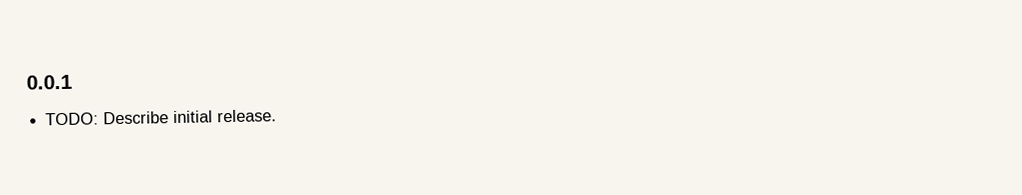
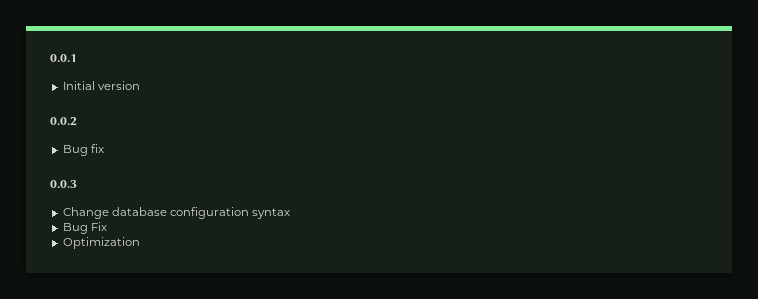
- TODO: Describe initial release.
+ Initial version
+ 0.0.2
+ Bug fix
+ 0.0.3
+ Change database configuration syntax
+ Bug Fix
+ Optimization

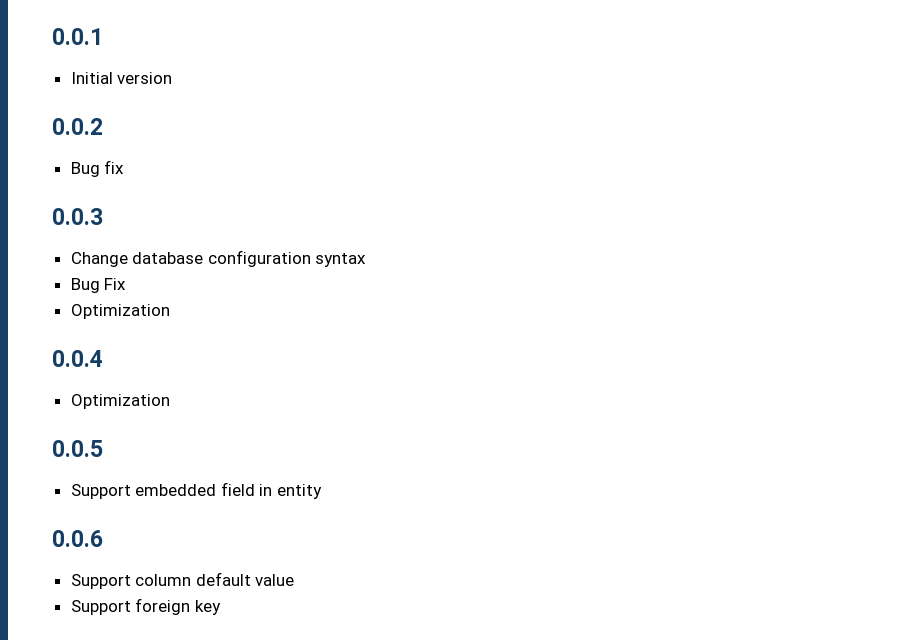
+ 0.0.4
+ Optimization
+ 0.0.5
+ Support embedded field in entity
+ 0.0.6
+ Support column default value
+ Support foreign key

